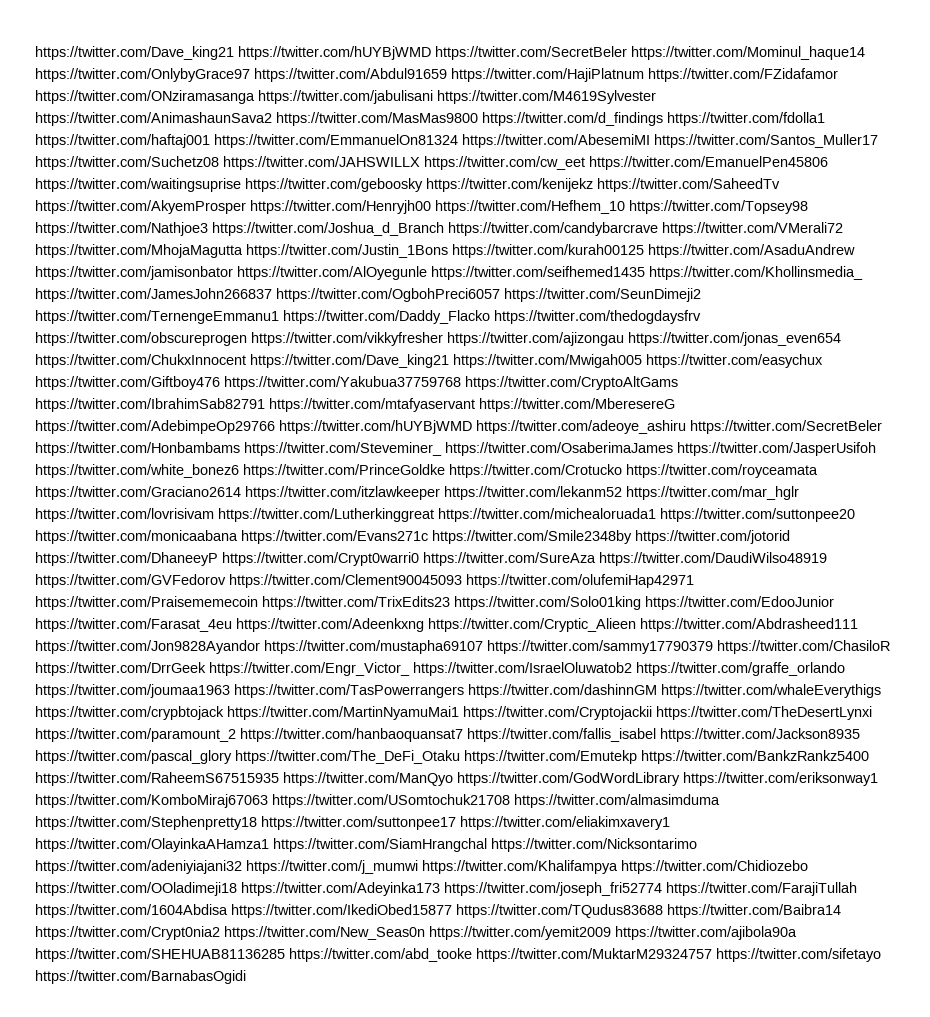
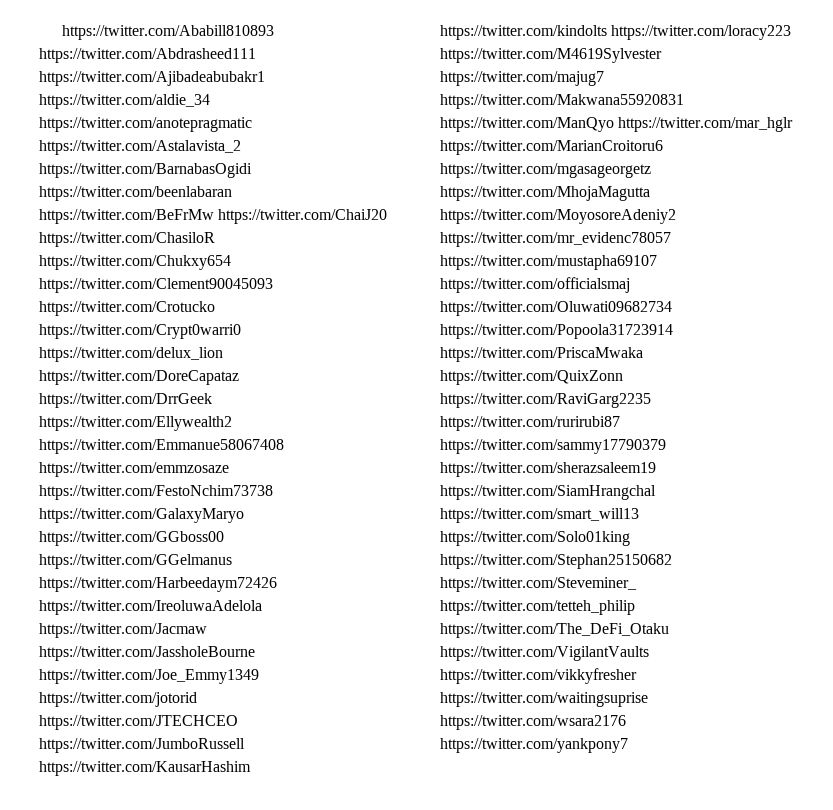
- https://twitter.com/Dave_king21 https://twitter.com/hUYBjWMD https://twitter.com/SecretBeler https://twitter.com/Mominul_haque14 https://twitter.com/OnlybyGrace97 https://twitter.com/Abdul91659 https://twitter.com/HajiPlatnum https://twitter.com/FZidafamor https://twitter.com/ONziramasanga https://twitter.com/jabulisani https://twitter.com/M4619Sylvester https://twitter.com/AnimashaunSava2 https://twitter.com/MasMas9800 https://twitter.com/d_findings https://twitter.com/fdolla1 https://twitter.com/haftaj001 https://twitter.com/EmmanuelOn81324 https://twitter.com/AbesemiMI https://twitter.com/Santos_Muller17 https://twitter.com/Suchetz08 https://twitter.com/JAHSWILLX https://twitter.com/cw_eet https://twitter.com/EmanuelPen45806 https://twitter.com/waitingsuprise https://twitter.com/geboosky https://twitter.com/kenijekz https://twitter.com/SaheedTv https://twitter.com/AkyemProsper https://twitter.com/Henryjh00 https://twitter.com/Hefhem_10 https://twitter.com/Topsey98 https://twitter.com/Nathjoe3 https://twitter.com/Joshua_d_Branch https://twitter.com/candybarcrave https://twitter.com/VMerali72 https://twitter.com/MhojaMagutta https://twitter.com/Justin_1Bons https://twitter.com/kurah00125 https://twitter.com/AsaduAndrew https://twitter.com/jamisonbator https://twitter.com/AlOyegunle https://twitter.com/seifhemed1435 https://twitter.com/Khollinsmedia_ https://twitter.com/JamesJohn266837 https://twitter.com/OgbohPreci6057 https://twitter.com/SeunDimeji2 https://twitter.com/TernengeEmmanu1 https://twitter.com/Daddy_Flacko https://twitter.com/thedogdaysfrv https://twitter.com/obscureprogen https://twitter.com/vikkyfresher https://twitter.com/ajizongau https://twitter.com/jonas_even654 https://twitter.com/ChukxInnocent https://twitter.com/Dave_king21 https://twitter.com/Mwigah005 https://twitter.com/easychux https://twitter.com/Giftboy476 https://twitter.com/Yakubua37759768 https://twitter.com/CryptoAltGams https://twitter.com/IbrahimSab82791 https://twitter.com/mtafyaservant https://twitter.com/MberesereG https://twitter.com/AdebimpeOp29766 https://twitter.com/hUYBjWMD https://twitter.com/adeoye_ashiru https://twitter.com/SecretBeler https://twitter.com/Honbambams https://twitter.com/Steveminer_ https://twitter.com/OsaberimaJames https://twitter.com/JasperUsifoh https://twitter.com/white_bonez6 https://twitter.com/PrinceGoldke https://twitter.com/Crotucko https://twitter.com/royceamata https://twitter.com/Graciano2614 https://twitter.com/itzlawkeeper https://twitter.com/lekanm52 https://twitter.com/mar_hglr https://twitter.com/lovrisivam https://twitter.com/Lutherkinggreat https://twitter.com/michealoruada1 https://twitter.com/suttonpee20 https://twitter.com/monicaabana https://twitter.com/Evans271c https://twitter.com/Smile2348by https://twitter.com/jotorid https://twitter.com/DhaneeyP https://twitter.com/Crypt0warri0 https://twitter.com/SureAza https://twitter.com/DaudiWilso48919 https://twitter.com/GVFedorov https://twitter.com/Clement90045093 https://twitter.com/olufemiHap42971 https://twitter.com/Praisememecoin https://twitter.com/TrixEdits23 https://twitter.com/Solo01king https://twitter.com/EdooJunior https://twitter.com/Farasat_4eu https://twitter.com/Adeenkxng https://twitter.com/Cryptic_Alieen https://twitter.com/Abdrasheed111 https://twitter.com/Jon9828Ayandor https://twitter.com/mustapha69107 https://twitter.com/sammy17790379 https://twitter.com/ChasiloR https://twitter.com/DrrGeek https://twitter.com/Engr_Victor_ https://twitter.com/IsraelOluwatob2 https://twitter.com/graffe_orlando https://twitter.com/joumaa1963 https://twitter.com/TasPowerrangers https://twitter.com/dashinnGM https://twitter.com/whaleEverythigs https://twitter.com/crypbtojack https://twitter.com/MartinNyamuMai1 https://twitter.com/Cryptojackii https://twitter.com/TheDesertLynxi https://twitter.com/paramount_2 https://twitter.com/hanbaoquansat7 https://twitter.com/fallis_isabel https://twitter.com/Jackson8935 https://twitter.com/pascal_glory https://twitter.com/The_DeFi_Otaku https://twitter.com/Emutekp https://twitter.com/BankzRankz5400 https://twitter.com/RaheemS67515935 https://twitter.com/ManQyo https://twitter.com/GodWordLibrary https://twitter.com/eriksonway1 https://twitter.com/KomboMiraj67063 https://twitter.com/USomtochuk21708 https://twitter.com/almasimduma https://twitter.com/Stephenpretty18 https://twitter.com/suttonpee17 https://twitter.com/eliakimxavery1 https://twitter.com/OlayinkaAHamza1 https://twitter.com/SiamHrangchal https://twitter.com/Nicksontarimo https://twitter.com/adeniyiajani32 https://twitter.com/j_mumwi https://twitter.com/Khalifampya https://twitter.com/Chidiozebo https://twitter.com/OOladimeji18 https://twitter.com/Adeyinka173 https://twitter.com/joseph_fri52774 https://twitter.com/FarajiTullah https://twitter.com/1604Abdisa https://twitter.com/IkediObed15877 https://twitter.com/TQudus83688 https://twitter.com/Baibra14 https://twitter.com/Crypt0nia2 https://twitter.com/New_Seas0n https://twitter.com/yemit2009 https://twitter.com/ajibola90a https://twitter.com/SHEHUAB81136285 https://twitter.com/abd_tooke https://twitter.com/MuktarM29324757 https://twitter.com/sifetayo https://twitter.com/BarnabasOgidi
+ https://twitter.com/Ababill810893 https://twitter.com/Abdrasheed111 https://twitter.com/Ajibadeabubakr1 https://twitter.com/aldie_34 https://twitter.com/anotepragmatic https://twitter.com/Astalavista_2 https://twitter.com/BarnabasOgidi https://twitter.com/beenlabaran https://twitter.com/BeFrMw https://twitter.com/ChaiJ20 https://twitter.com/ChasiloR https://twitter.com/Chukxy654 https://twitter.com/Clement90045093 https://twitter.com/Crotucko https://twitter.com/Crypt0warri0 https://twitter.com/delux_lion https://twitter.com/DoreCapataz https://twitter.com/DrrGeek https://twitter.com/Ellywealth2 https://twitter.com/Emmanue58067408 https://twitter.com/emmzosaze https://twitter.com/FestoNchim73738 https://twitter.com/GalaxyMaryo https://twitter.com/GGboss00 https://twitter.com/GGelmanus https://twitter.com/Harbeedaym72426 https://twitter.com/IreoluwaAdelola https://twitter.com/Jacmaw https://twitter.com/JassholeBourne https://twitter.com/Joe_Emmy1349 https://twitter.com/jotorid https://twitter.com/JTECHCEO https://twitter.com/JumboRussell https://twitter.com/KausarHashim https://twitter.com/kindolts https://twitter.com/loracy223 https://twitter.com/M4619Sylvester https://twitter.com/majug7 https://twitter.com/Makwana55920831 https://twitter.com/ManQyo https://twitter.com/mar_hglr https://twitter.com/MarianCroitoru6 https://twitter.com/mgasageorgetz https://twitter.com/MhojaMagutta https://twitter.com/MoyosoreAdeniy2 https://twitter.com/mr_evidenc78057 https://twitter.com/mustapha69107 https://twitter.com/officialsmaj https://twitter.com/Oluwati09682734 https://twitter.com/Popoola31723914 https://twitter.com/PriscaMwaka https://twitter.com/QuixZonn https://twitter.com/RaviGarg2235 https://twitter.com/rurirubi87 https://twitter.com/sammy17790379 https://twitter.com/sherazsaleem19 https://twitter.com/SiamHrangchal https://twitter.com/smart_will13 https://twitter.com/Solo01king https://twitter.com/Stephan25150682 https://twitter.com/Steveminer_ https://twitter.com/tetteh_philip https://twitter.com/The_DeFi_Otaku https://twitter.com/VigilantVaults https://twitter.com/vikkyfresher https://twitter.com/waitingsuprise https://twitter.com/wsara2176 https://twitter.com/yankpony7

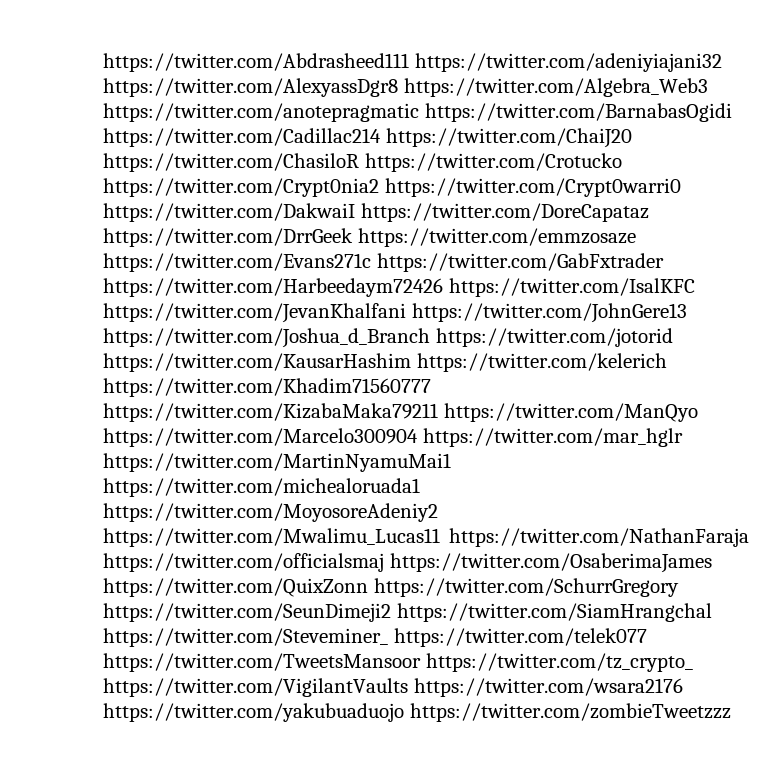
- https://twitter.com/Ababill810893 https://twitter.com/Abdrasheed111 https://twitter.com/Ajibadeabubakr1 https://twitter.com/aldie_34 https://twitter.com/anotepragmatic https://twitter.com/Astalavista_2 https://twitter.com/BarnabasOgidi https://twitter.com/beenlabaran https://twitter.com/BeFrMw https://twitter.com/ChaiJ20 https://twitter.com/ChasiloR https://twitter.com/Chukxy654 https://twitter.com/Clement90045093 https://twitter.com/Crotucko https://twitter.com/Crypt0warri0 https://twitter.com/delux_lion https://twitter.com/DoreCapataz https://twitter.com/DrrGeek https://twitter.com/Ellywealth2 https://twitter.com/Emmanue58067408 https://twitter.com/emmzosaze https://twitter.com/FestoNchim73738 https://twitter.com/GalaxyMaryo https://twitter.com/GGboss00 https://twitter.com/GGelmanus https://twitter.com/Harbeedaym72426 https://twitter.com/IreoluwaAdelola https://twitter.com/Jacmaw https://twitter.com/JassholeBourne https://twitter.com/Joe_Emmy1349 https://twitter.com/jotorid https://twitter.com/JTECHCEO https://twitter.com/JumboRussell https://twitter.com/KausarHashim https://twitter.com/kindolts https://twitter.com/loracy223 https://twitter.com/M4619Sylvester https://twitter.com/majug7 https://twitter.com/Makwana55920831 https://twitter.com/ManQyo https://twitter.com/mar_hglr https://twitter.com/MarianCroitoru6 https://twitter.com/mgasageorgetz https://twitter.com/MhojaMagutta https://twitter.com/MoyosoreAdeniy2 https://twitter.com/mr_evidenc78057 https://twitter.com/mustapha69107 https://twitter.com/officialsmaj https://twitter.com/Oluwati09682734 https://twitter.com/Popoola31723914 https://twitter.com/PriscaMwaka https://twitter.com/QuixZonn https://twitter.com/RaviGarg2235 https://twitter.com/rurirubi87 https://twitter.com/sammy17790379 https://twitter.com/sherazsaleem19 https://twitter.com/SiamHrangchal https://twitter.com/smart_will13 https://twitter.com/Solo01king https://twitter.com/Stephan25150682 https://twitter.com/Steveminer_ https://twitter.com/tetteh_philip https://twitter.com/The_DeFi_Otaku https://twitter.com/VigilantVaults https://twitter.com/vikkyfresher https://twitter.com/waitingsuprise https://twitter.com/wsara2176 https://twitter.com/yankpony7
+ https://twitter.com/Abdrasheed111 https://twitter.com/adeniyiajani32 https://twitter.com/AlexyassDgr8 https://twitter.com/Algebra_Web3 https://twitter.com/anotepragmatic https://twitter.com/BarnabasOgidi https://twitter.com/Cadillac214 https://twitter.com/ChaiJ20 https://twitter.com/ChasiloR https://twitter.com/Crotucko https://twitter.com/Crypt0nia2 https://twitter.com/Crypt0warri0 https://twitter.com/DakwaiI https://twitter.com/DoreCapataz https://twitter.com/DrrGeek https://twitter.com/emmzosaze https://twitter.com/Evans271c https://twitter.com/GabFxtrader https://twitter.com/Harbeedaym72426 https://twitter.com/IsalKFC https://twitter.com/JevanKhalfani https://twitter.com/JohnGere13 https://twitter.com/Joshua_d_Branch https://twitter.com/jotorid https://twitter.com/KausarHashim https://twitter.com/kelerich https://twitter.com/Khadim71560777 https://twitter.com/KizabaMaka79211 https://twitter.com/ManQyo https://twitter.com/Marcelo300904 https://twitter.com/mar_hglr https://twitter.com/MartinNyamuMai1 https://twitter.com/michealoruada1 https://twitter.com/MoyosoreAdeniy2 https://twitter.com/Mwalimu_Lucas11 https://twitter.com/NathanFaraja https://twitter.com/officialsmaj https://twitter.com/OsaberimaJames https://twitter.com/QuixZonn https://twitter.com/SchurrGregory https://twitter.com/SeunDimeji2 https://twitter.com/SiamHrangchal https://twitter.com/Steveminer_ https://twitter.com/telek077 https://twitter.com/TweetsMansoor https://twitter.com/tz_crypto_ https://twitter.com/VigilantVaults https://twitter.com/wsara2176 https://twitter.com/yakubuaduojo https://twitter.com/zombieTweetzzz

